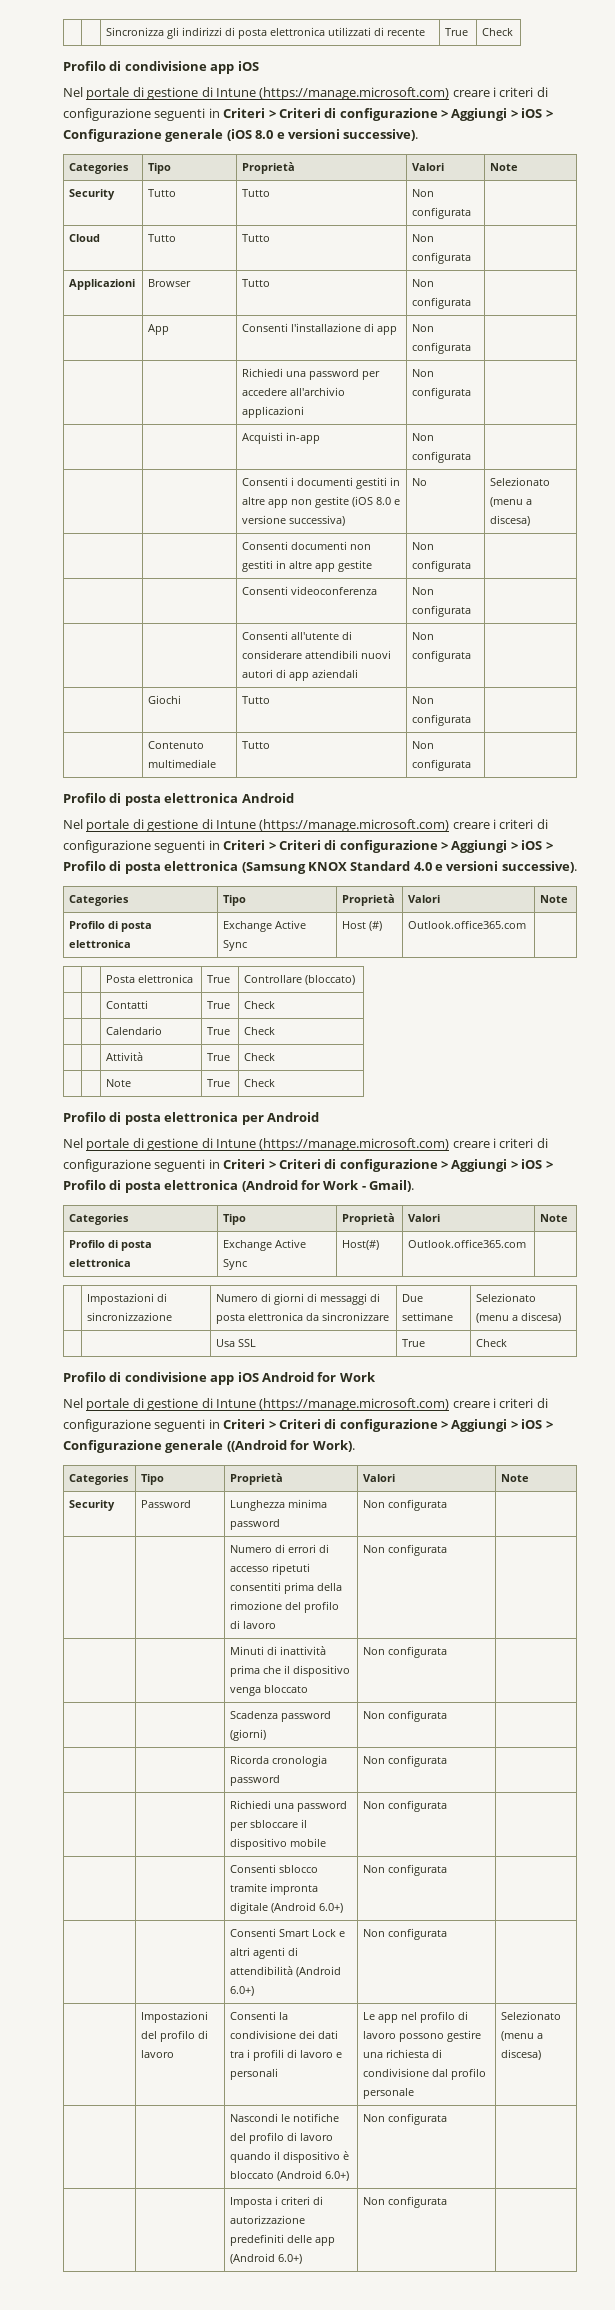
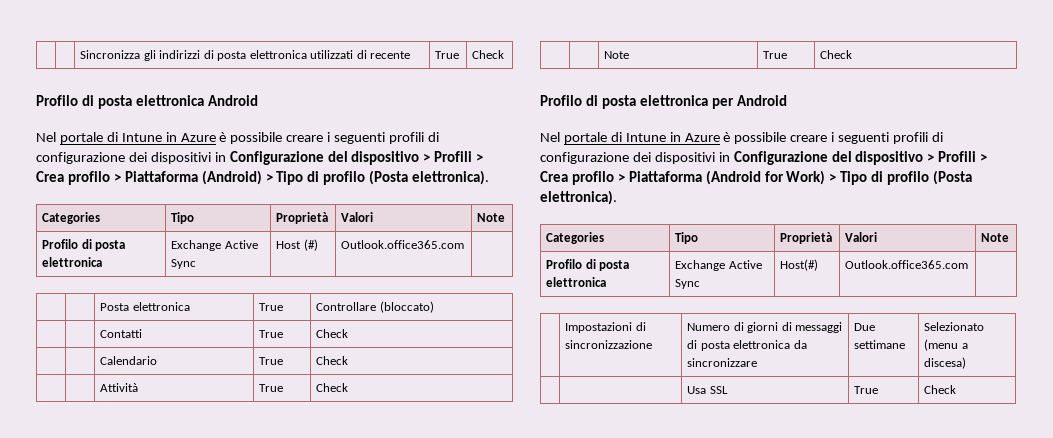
  | | Sincronizza gli indirizzi di posta elettronica utilizzati di recente | True | Check
- Profilo di condivisione app iOS
- Nel portale di gestione di Intune (https://manage.microsoft.com) creare i criteri di configurazione seguenti in Criteri > Criteri di configurazione > Aggiungi > iOS > Configurazione generale (iOS 8.0 e versioni successive).
- Categories | Tipo | Proprietà | Valori | Note
- Security | Tutto | Tutto | Non configurata |
- Cloud | Tutto | Tutto | Non configurata |
- Applicazioni | Browser | Tutto | Non configurata |
- | App | Consenti l'installazione di app | Non configurata |
- | | Richiedi una password per accedere all'archivio applicazioni | Non configurata |
- | | Acquisti in-app | Non configurata |
- | | Consenti i documenti gestiti in altre app non gestite (iOS 8.0 e versione successiva) | No | Selezionato (menu a discesa)
- | | Consenti documenti non gestiti in altre app gestite | Non configurata |
- | | Consenti videoconferenza | Non configurata |
- | | Consenti all'utente di considerare attendibili nuovi autori di app aziendali | Non configurata |
- | Giochi | Tutto | Non configurata |
- | Contenuto multimediale | Tutto | Non configurata |
- Nel portale di gestione di Intune (https://manage.microsoft.com) creare i criteri di configurazione seguenti in Criteri > Criteri di configurazione > Aggiungi > iOS > Profilo di posta elettronica (Samsung KNOX Standard 4.0 e versioni successive).
+ Nel portale di Intune in Azure è possibile creare i seguenti profili di configurazione dei dispositivi in Configurazione del dispositivo > Profili > Crea profilo > Piattaforma (Android) > Tipo di profilo (Posta elettronica).
- Nel portale di gestione di Intune (https://manage.microsoft.com) creare i criteri di configurazione seguenti in Criteri > Criteri di configurazione > Aggiungi > iOS > Profilo di posta elettronica (Android for Work - Gmail).
+ Nel portale di Intune in Azure è possibile creare i seguenti profili di configurazione dei dispositivi in Configurazione del dispositivo > Profili > Crea profilo > Piattaforma (Android for Work) > Tipo di profilo (Posta elettronica).
- Profilo di condivisione app iOS Android for Work
- Nel portale di gestione di Intune (https://manage.microsoft.com) creare i criteri di configurazione seguenti in Criteri > Criteri di configurazione > Aggiungi > iOS > Configurazione generale ((Android for Work).
- Categories | Tipo | Proprietà | Valori | Note
- Security | Password | Lunghezza minima password | Non configurata |
- | | Numero di errori di accesso ripetuti consentiti prima della rimozione del profilo di lavoro | Non configurata |
- | | Minuti di inattività prima che il dispositivo venga bloccato | Non configurata |
- | | Scadenza password (giorni) | Non configurata |
- | | Ricorda cronologia password | Non configurata |
- | | Richiedi una password per sbloccare il dispositivo mobile | Non configurata |
- | | Consenti sblocco tramite impronta digitale (Android 6.0+) | Non configurata |
- | | Consenti Smart Lock e altri agenti di attendibilità (Android 6.0+) | Non configurata |
- | Impostazioni del profilo di lavoro | Consenti la condivisione dei dati tra i profili di lavoro e personali | Le app nel profilo di lavoro possono gestire una richiesta di condivisione dal profilo personale | Selezionato (menu a discesa)
- | | Nascondi le notifiche del profilo di lavoro quando il dispositivo è bloccato (Android 6.0+) | Non configurata |
- | | Imposta i criteri di autorizzazione predefiniti delle app (Android 6.0+) | Non configurata |

